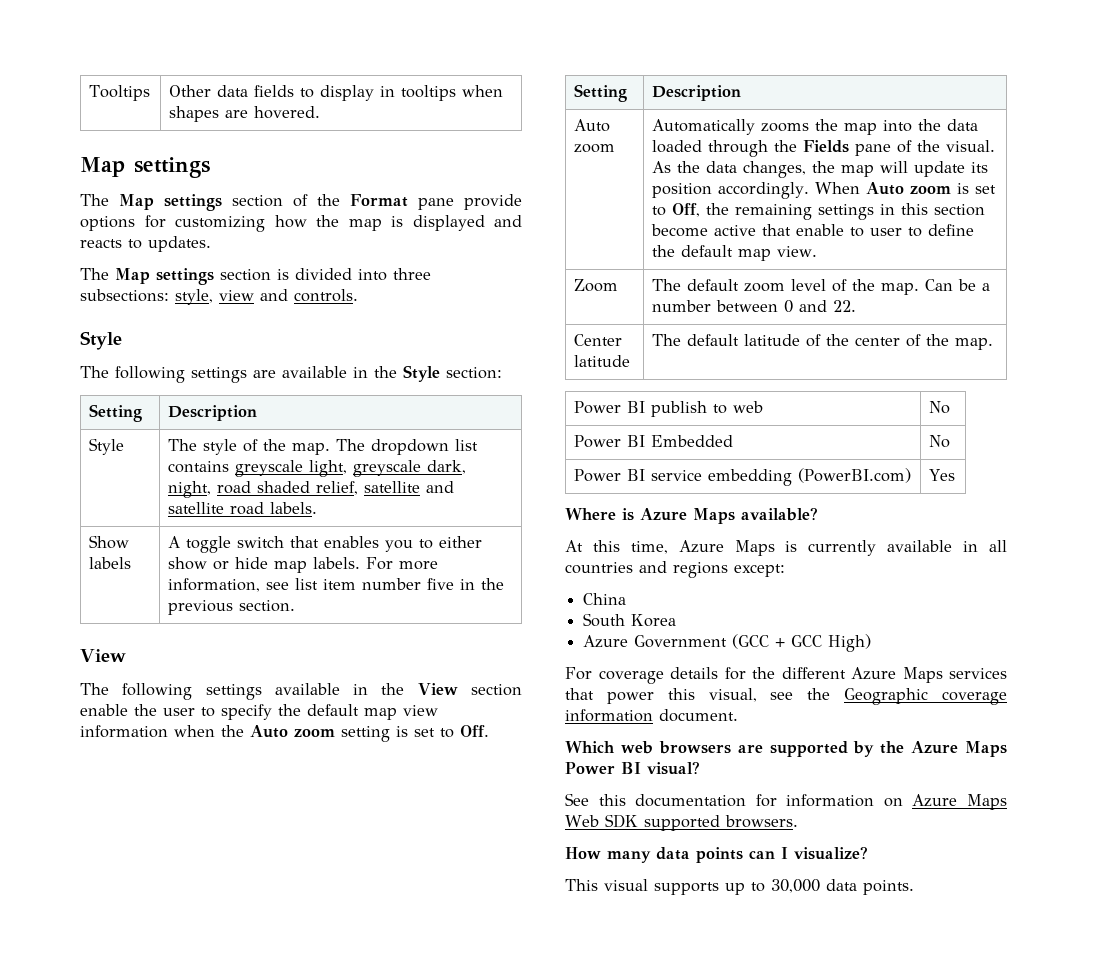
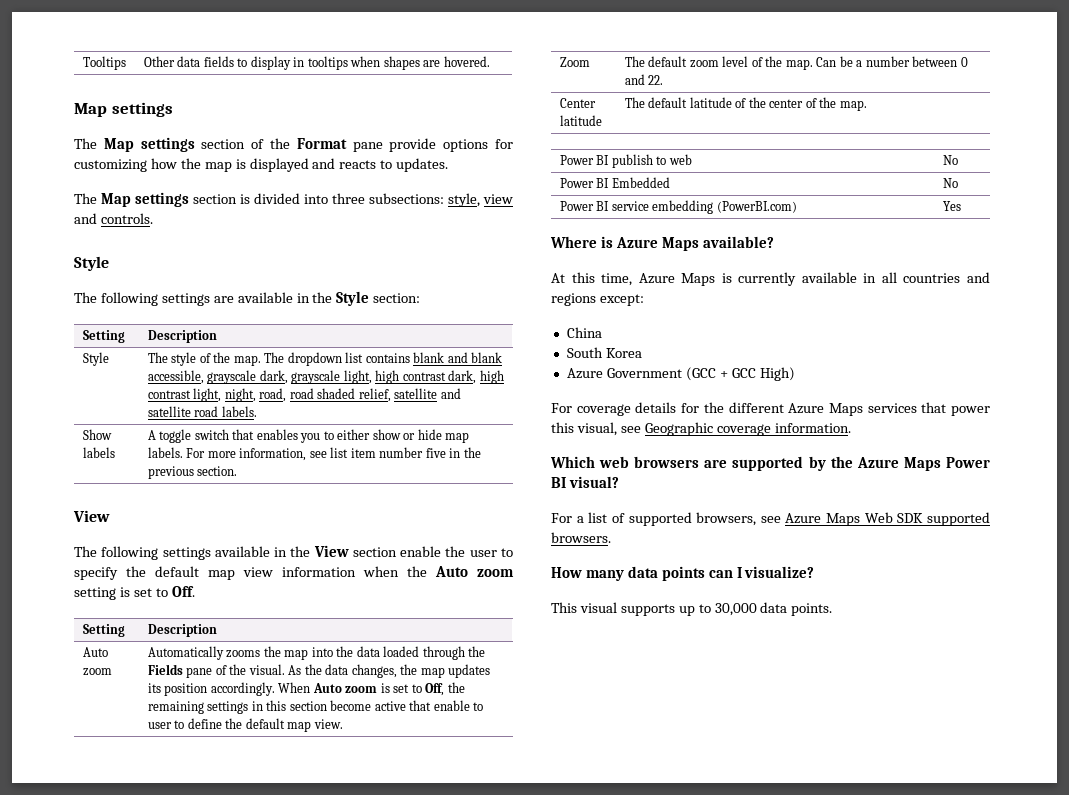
- Style | The style of the map. The dropdown list contains greyscale light, greyscale dark, night, road shaded relief, satellite and satellite road labels.
+ Style | The style of the map. The dropdown list contains blank and blank accessible, grayscale dark, grayscale light, high contrast dark, high contrast light, night, road, road shaded relief, satellite and satellite road labels.
- As the data changes, the map will update its position accordingly.
+ As the data changes, the map updates its position accordingly.
- For coverage details for the different Azure Maps services that power this visual, see the Geographic coverage information document.
+ For coverage details for the different Azure Maps services that power this visual, see Geographic coverage information.
- See this documentation for information on Azure Maps Web SDK supported browsers.
+ For a list of supported browsers, see Azure Maps Web SDK supported browsers.

